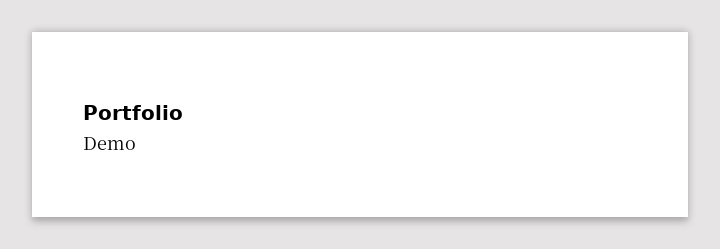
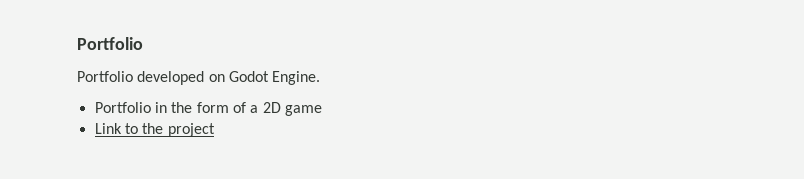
- Demo
+ Portfolio developed on Godot Engine.
+ Portfolio in the form of a 2D game
+ Link to the project

